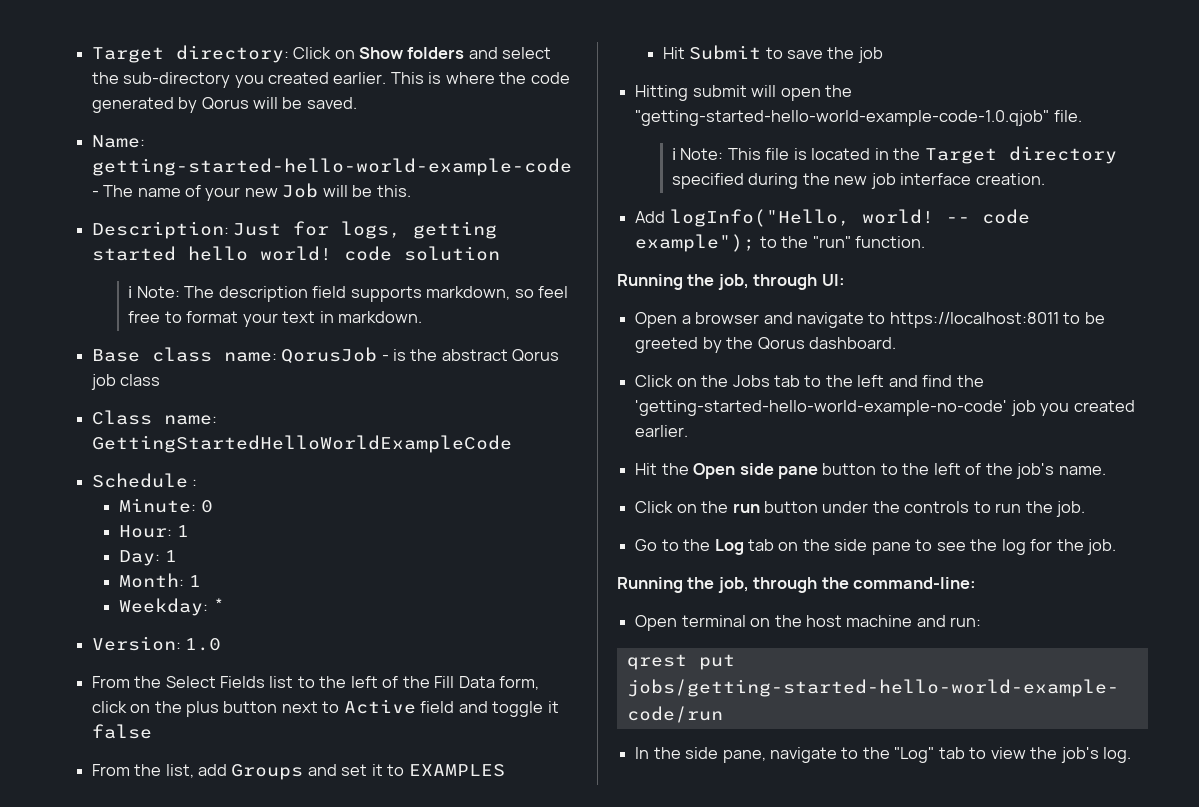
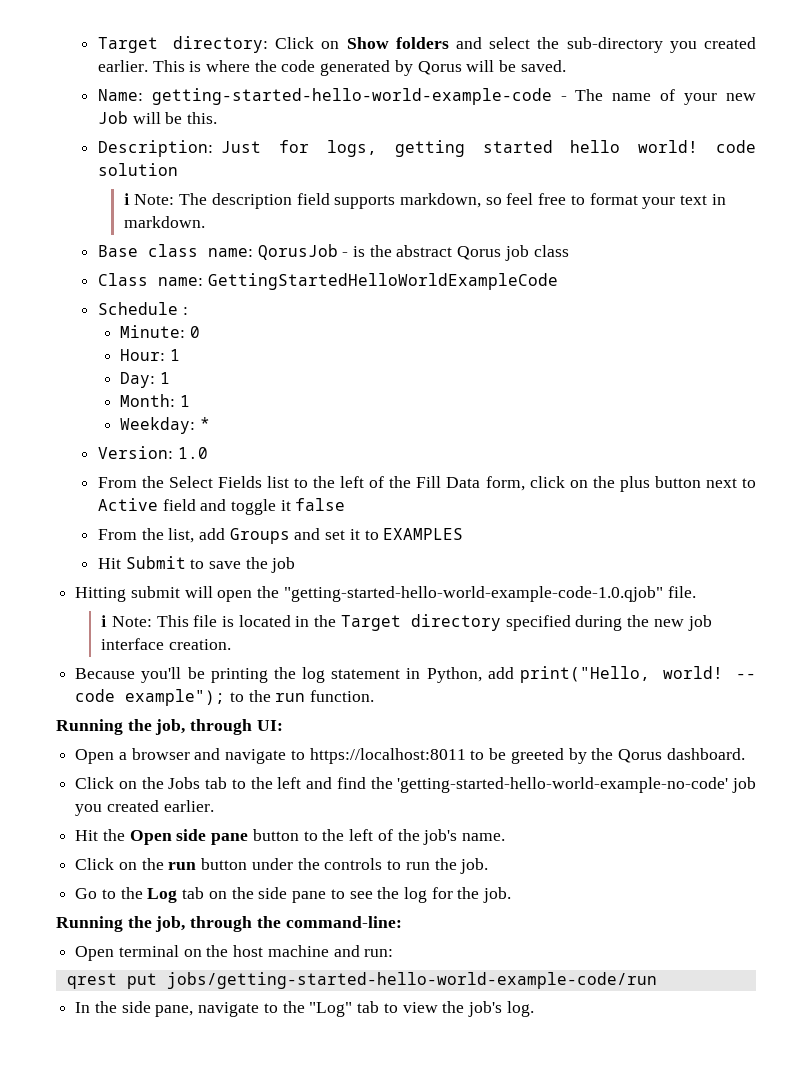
- Add logInfo("Hello, world!
+ Because you'll be printing the log statement in Python, add print("Hello, world!
- -- code example"); to the "run" function.
+ -- code example"); to the run function.

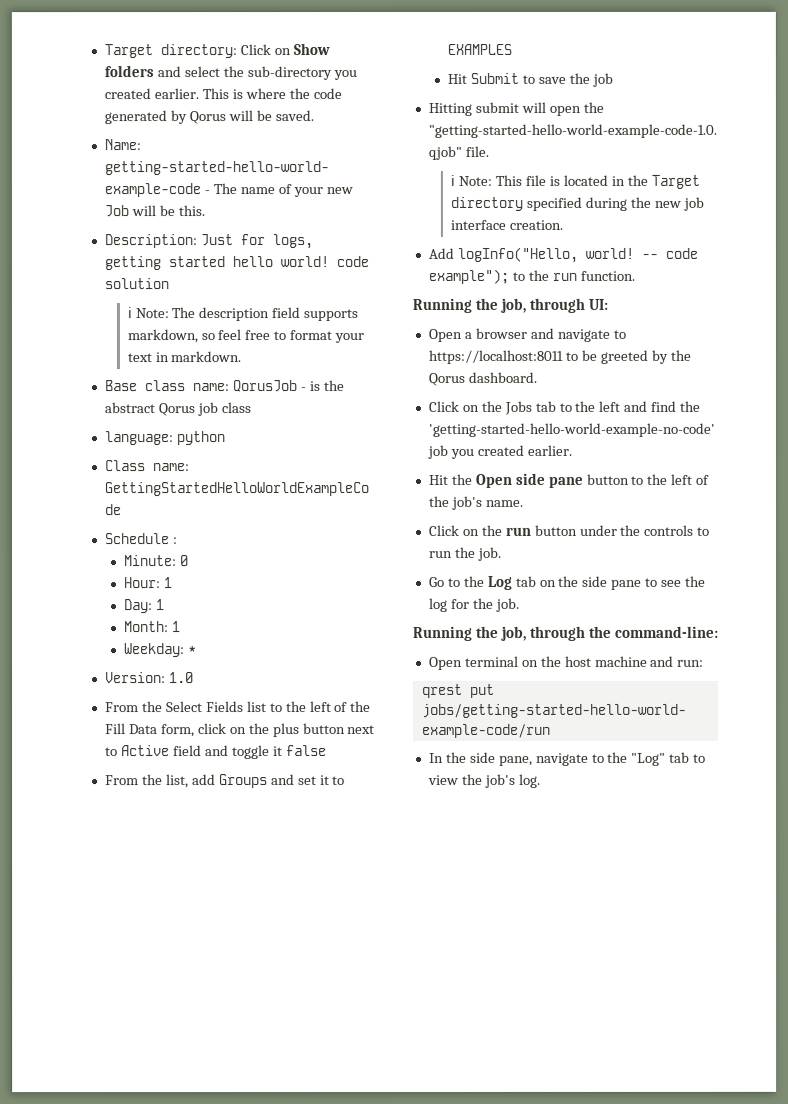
+ language: python
- Because you'll be printing the log statement in Python, add print("Hello, world!
+ Add logInfo("Hello, world!

